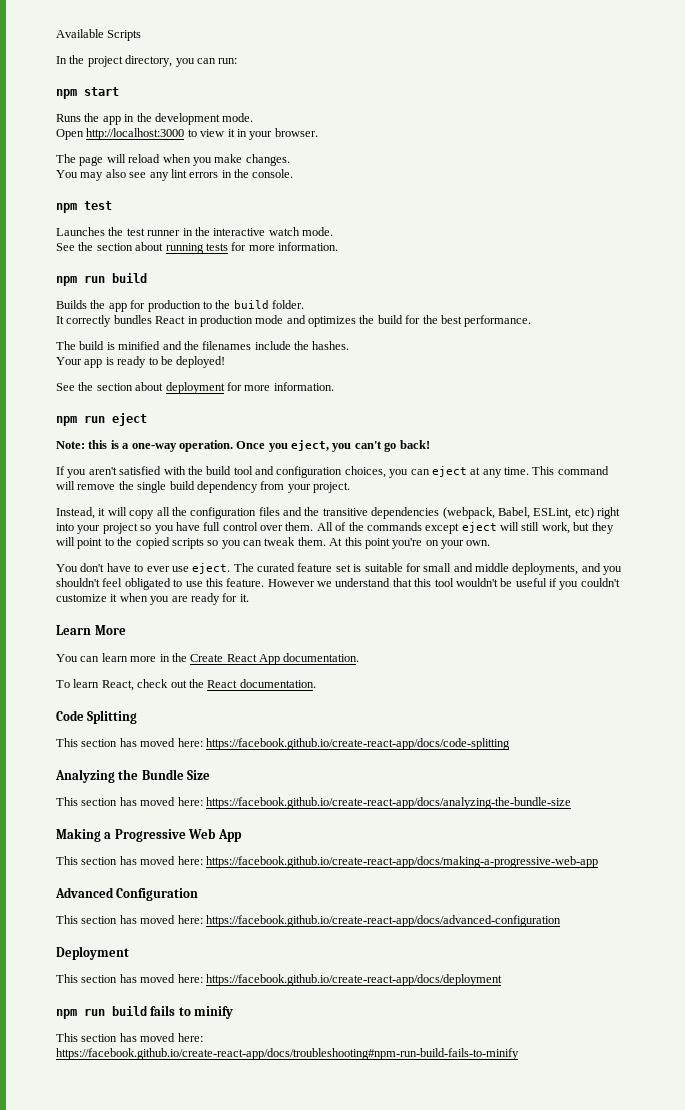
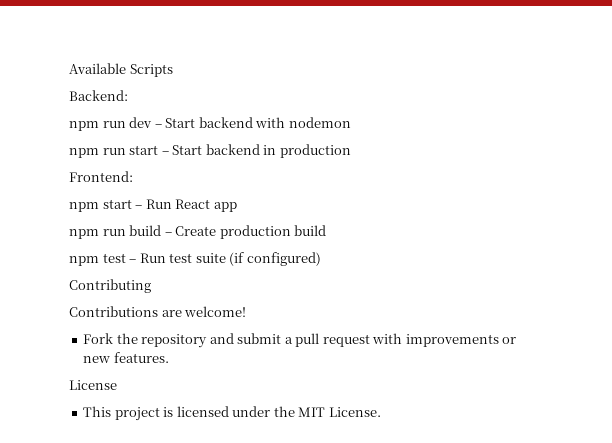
- In the project directory, you can run:
- npm start
- Runs the app in the development mode.
- Open http://localhost:3000 to view it in your browser.
- The page will reload when you make changes.
- You may also see any lint errors in the console.
- npm test
- Launches the test runner in the interactive watch mode.
- See the section about running tests for more information.
- npm run build
- Builds the app for production to the build folder.
- It correctly bundles React in production mode and optimizes the build for the best performance.
- The build is minified and the filenames include the hashes.
- Your app is ready to be deployed!
- See the section about deployment for more information.
- npm run eject
- Note: this is a one-way operation. Once you eject, you can't go back!
- If you aren't satisfied with the build tool and configuration choices, you can eject at any time. This command will remove the single build dependency from your project.
- Instead, it will copy all the configuration files and the transitive dependencies (webpack, Babel, ESLint, etc) right into your project so you have full control over them. All of the commands except eject will still work, but they will point to the copied scripts so you can tweak them. At this point you're on your own.
- You don't have to ever use eject. The curated feature set is suitable for small and middle deployments, and you shouldn't feel obligated to use this feature. However we understand that this tool wouldn't be useful if you couldn't customize it when you are ready for it.
- Learn More
- You can learn more in the Create React App documentation.
- To learn React, check out the React documentation.
- Code Splitting
- This section has moved here: https://facebook.github.io/create-react-app/docs/code-splitting
- Analyzing the Bundle Size
- This section has moved here: https://facebook.github.io/create-react-app/docs/analyzing-the-bundle-size
- Making a Progressive Web App
- This section has moved here: https://facebook.github.io/create-react-app/docs/making-a-progressive-web-app
- Advanced Configuration
- This section has moved here: https://facebook.github.io/create-react-app/docs/advanced-configuration
- Deployment
- This section has moved here: https://facebook.github.io/create-react-app/docs/deployment
- npm run build fails to minify
- This section has moved here: https://facebook.github.io/create-react-app/docs/troubleshooting#npm-run-build-fails-to-minify
+ Backend:
+ npm run dev – Start backend with nodemon
+ npm run start – Start backend in production
+ Frontend:
+ npm start – Run React app
+ npm run build – Create production build
+ npm test – Run test suite (if configured)
+ Contributing
+ Contributions are welcome!
+ Fork the repository and submit a pull request with improvements or new features.
+ License
+ This project is licensed under the MIT License.

